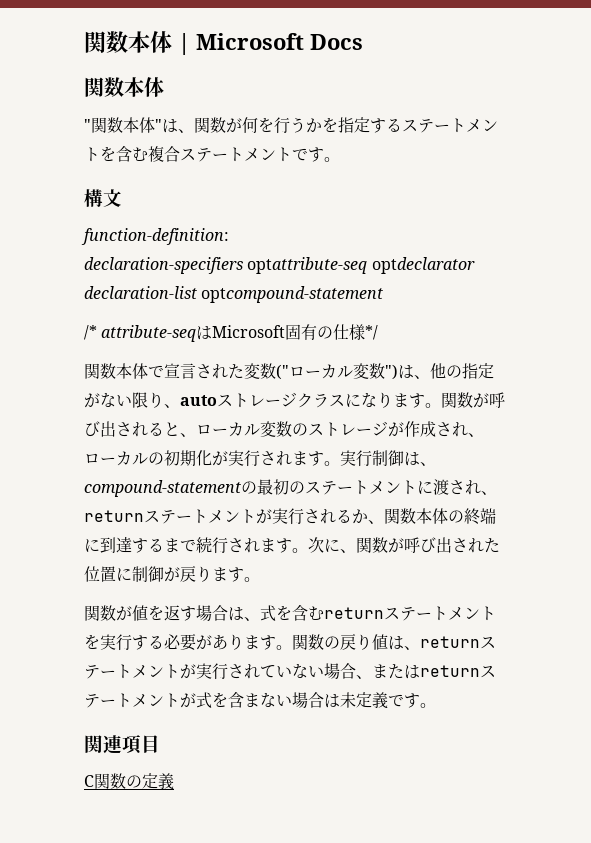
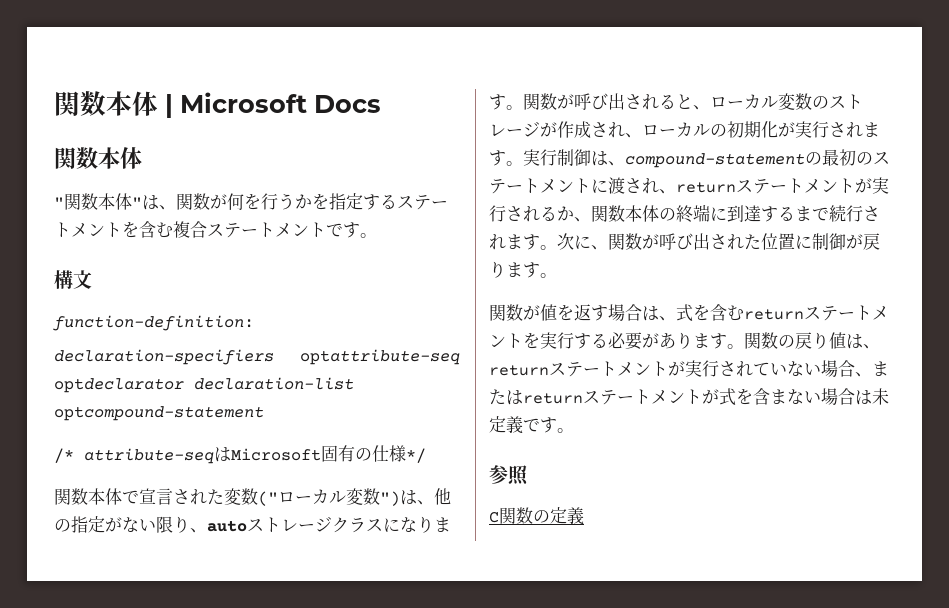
- 関連項目
+ 参照

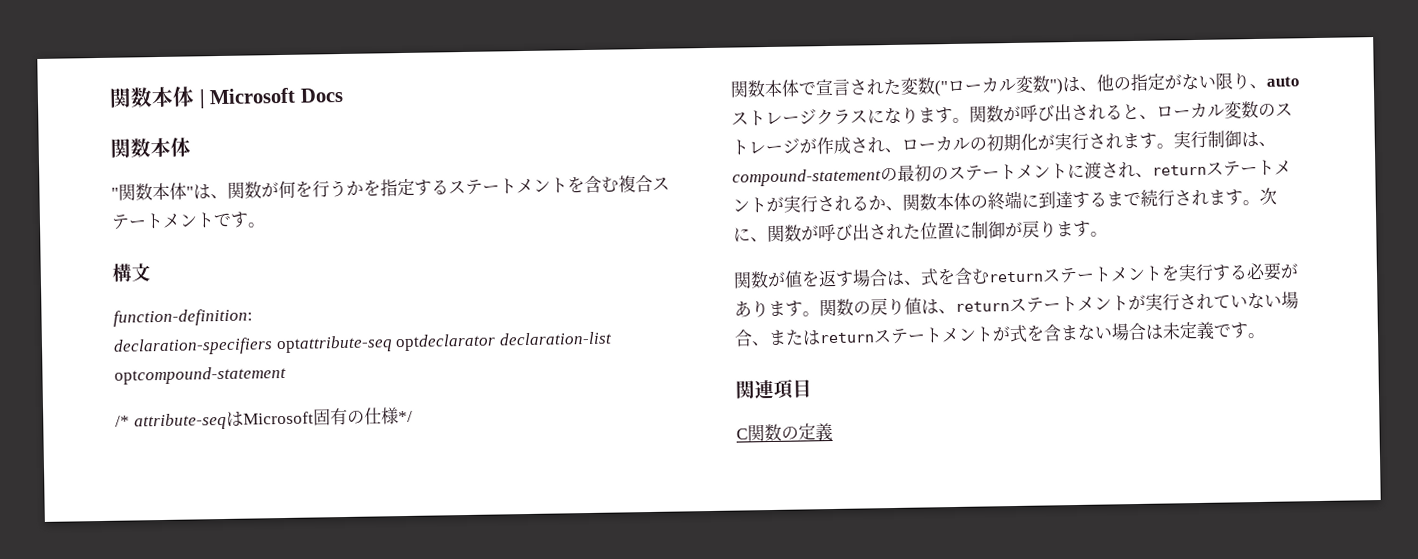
- 参照
+ 関連項目

